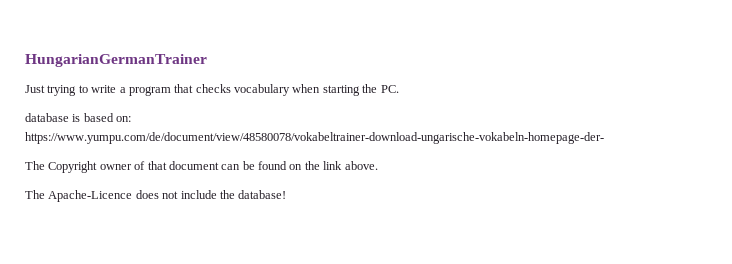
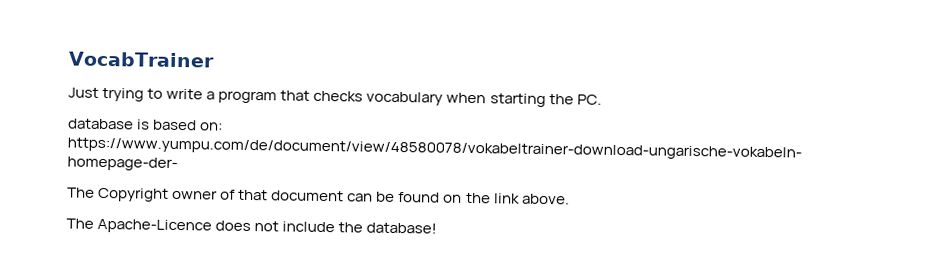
- HungarianGermanTrainer
+ VocabTrainer

